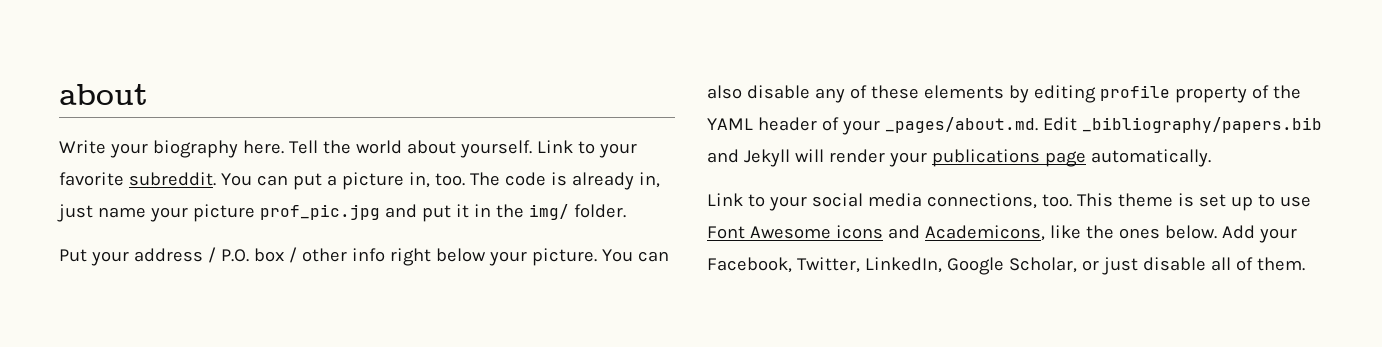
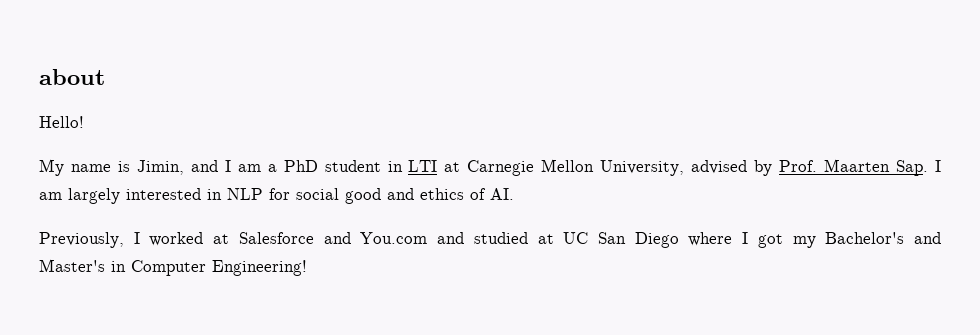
- Write your biography here. Tell the world about yourself. Link to your favorite subreddit. You can put a picture in, too. The code is already in, just name your picture prof_pic.jpg and put it in the img/ folder.
- Put your address / P.O. box / other info right below your picture. You can also disable any of these elements by editing profile property of the YAML header of your _pages/about.md. Edit _bibliography/papers.bib and Jekyll will render your publications page automatically.
- Link to your social media connections, too. This theme is set up to use Font Awesome icons and Academicons, like the ones below. Add your Facebook, Twitter, LinkedIn, Google Scholar, or just disable all of them.
+ Hello!
+ My name is Jimin, and I am a PhD student in LTI at Carnegie Mellon University, advised by Prof. Maarten Sap. I am largely interested in NLP for social good and ethics of AI.
+ Previously, I worked at Salesforce and You.com and studied at UC San Diego where I got my Bachelor's and Master's in Computer Engineering!

